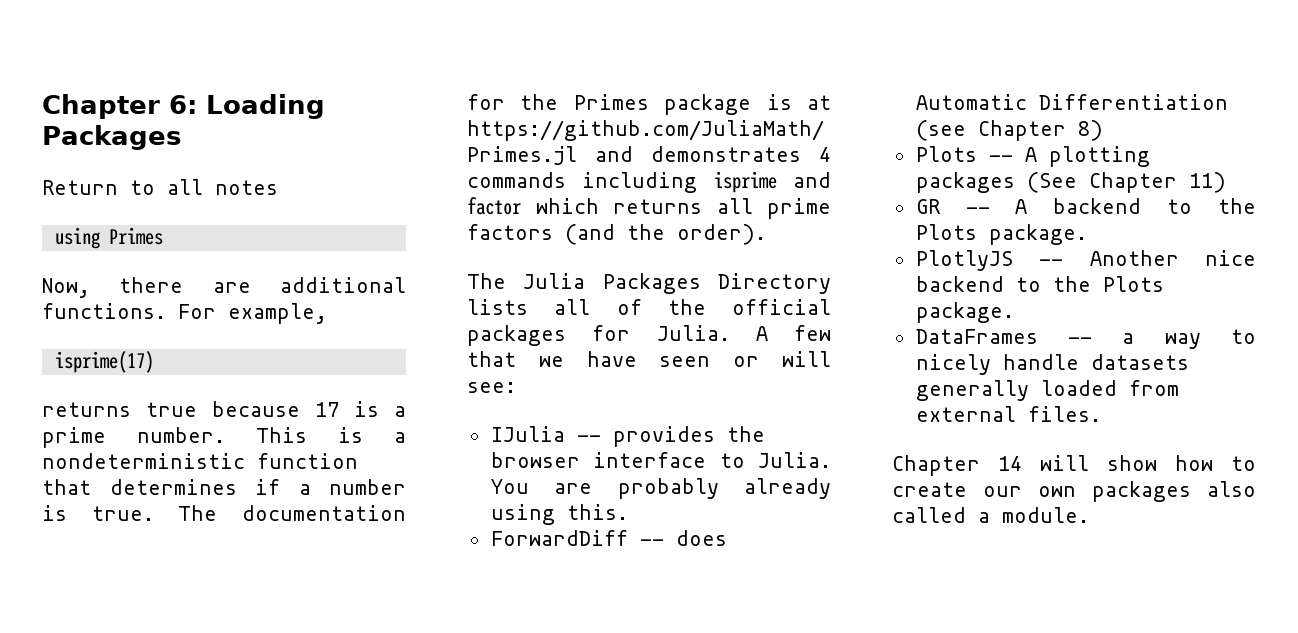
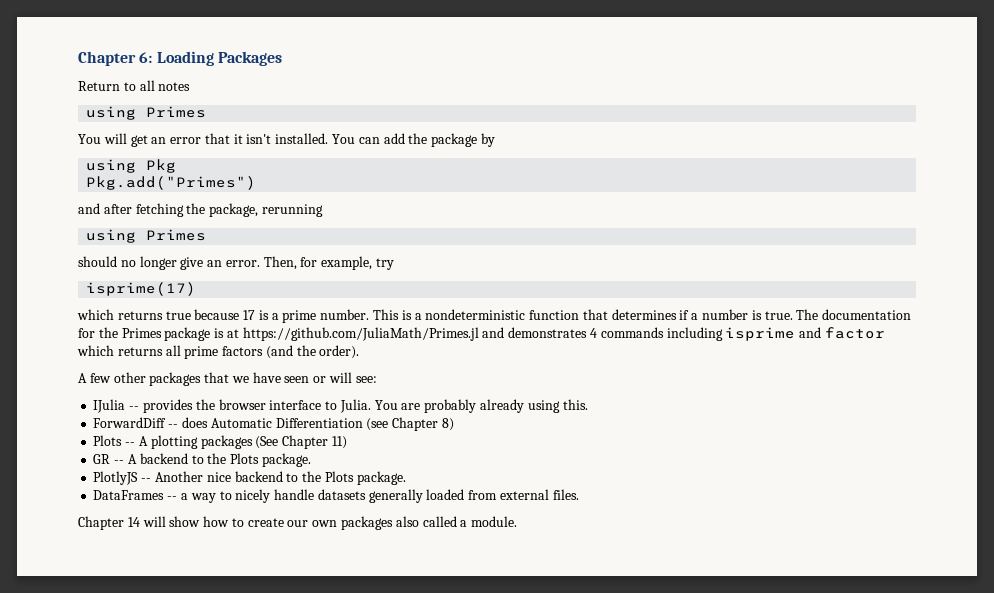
- Now, there are additional functions. For example,
+ You will get an error that it isn't installed. You can add the package by
+ using Pkg
+ Pkg.add("Primes")
+ and after fetching the package, rerunning
+ using Primes
+ should no longer give an error. Then, for example, try
- returns true because 17 is a prime number.
+ which returns true because 17 is a prime number.
- The Julia Packages Directory lists all of the official packages for Julia. A few that we have seen or will see:
+ A few other packages that we have seen or will see:

